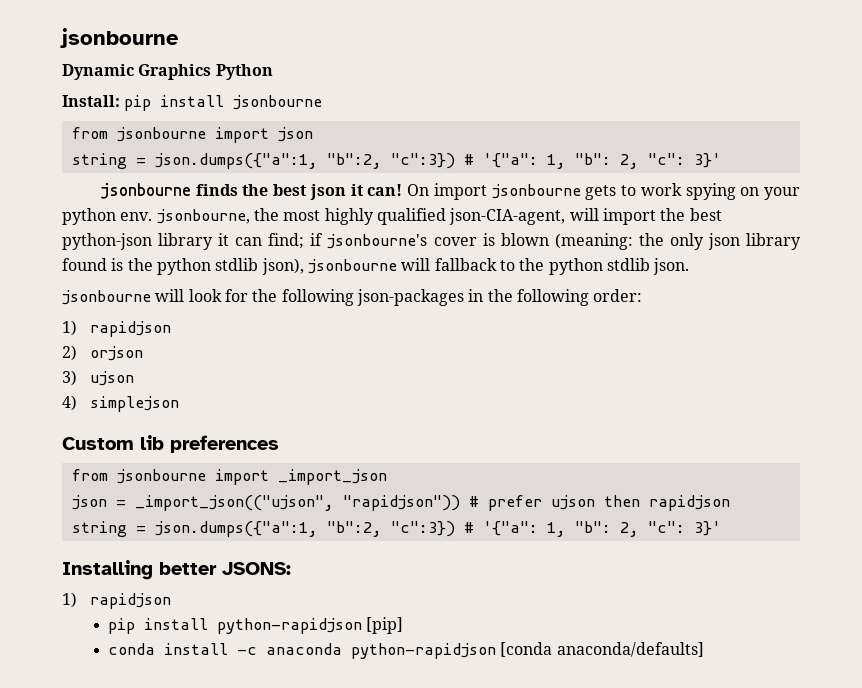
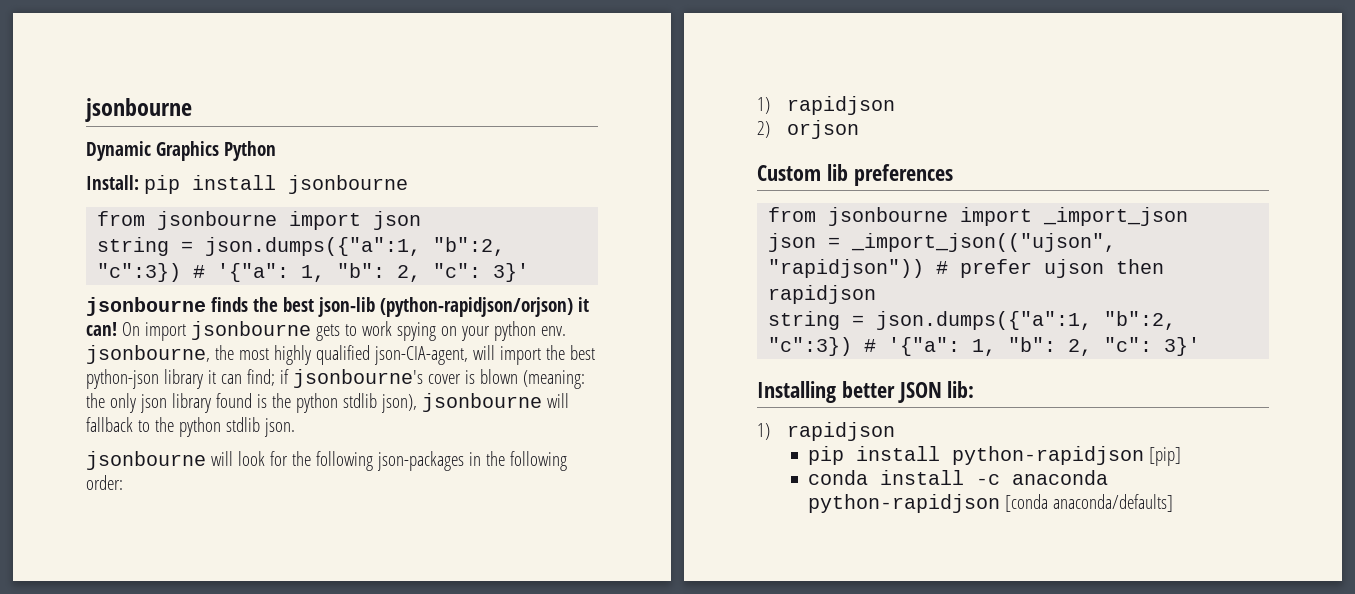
- jsonbourne finds the best json it can!
+ jsonbourne finds the best json-lib (python-rapidjson/orjson) it can!
- 3) ujson
- 4) simplejson
- Installing better JSONS:
+ Installing better JSON lib:

